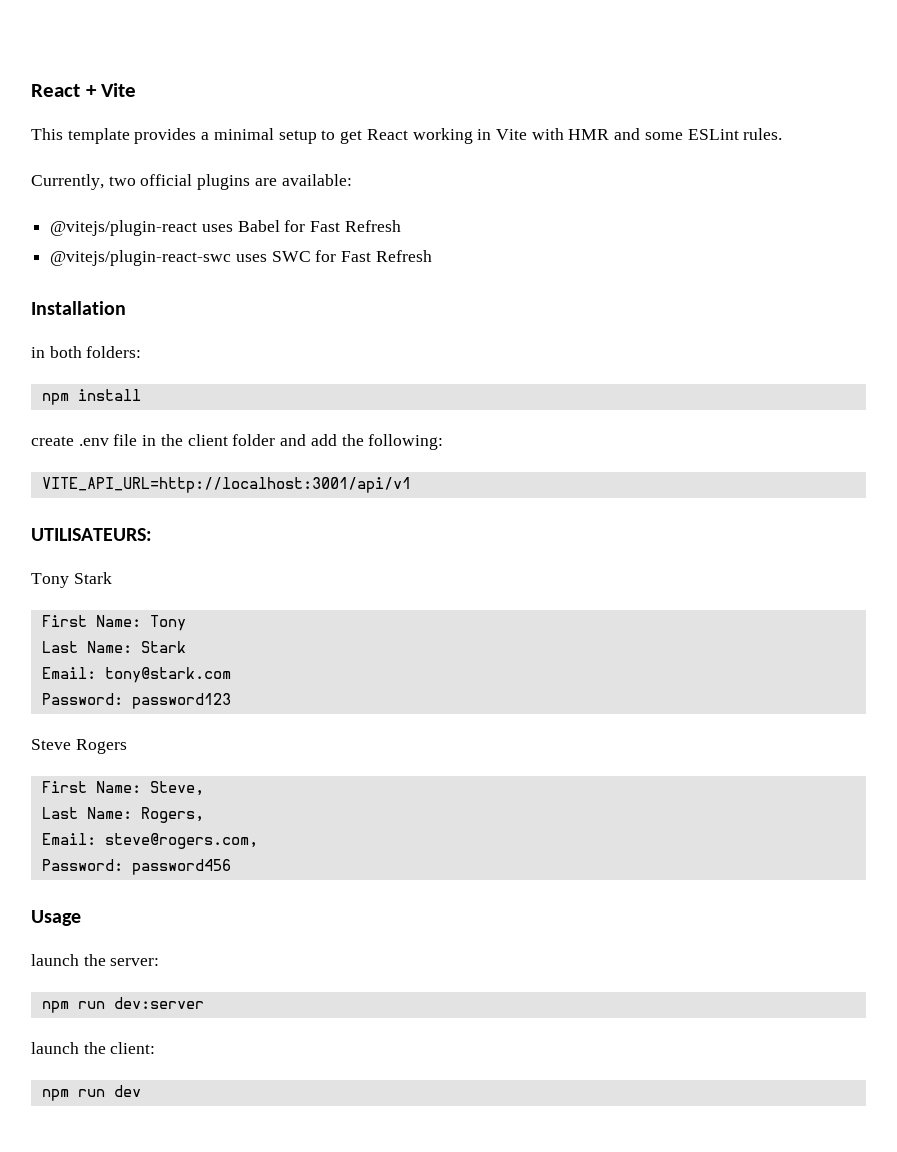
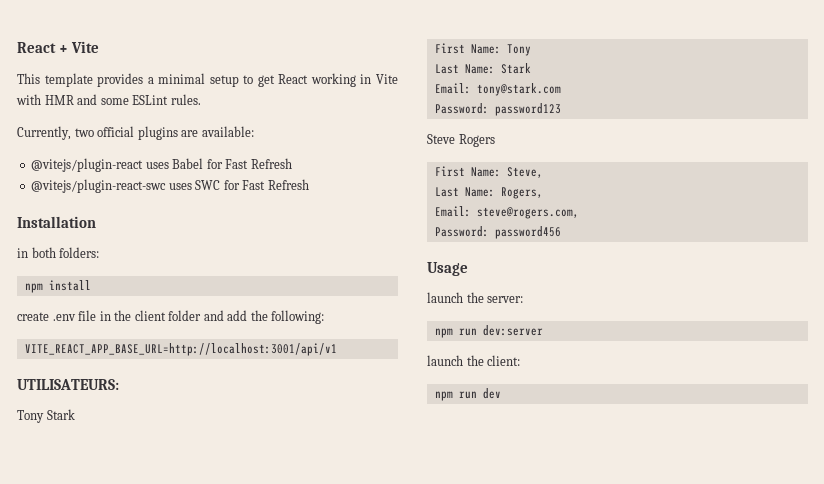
- VITE_API_URL=http://localhost:3001/api/v1
+ VITE_REACT_APP_BASE_URL=http://localhost:3001/api/v1

